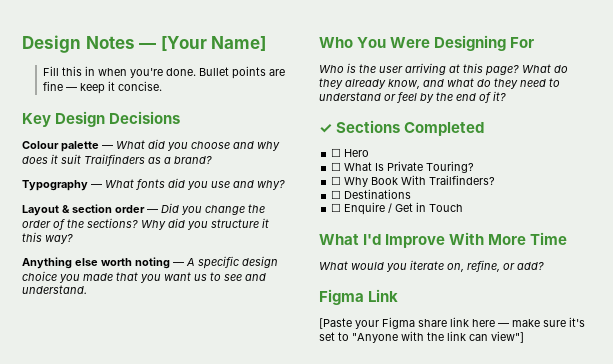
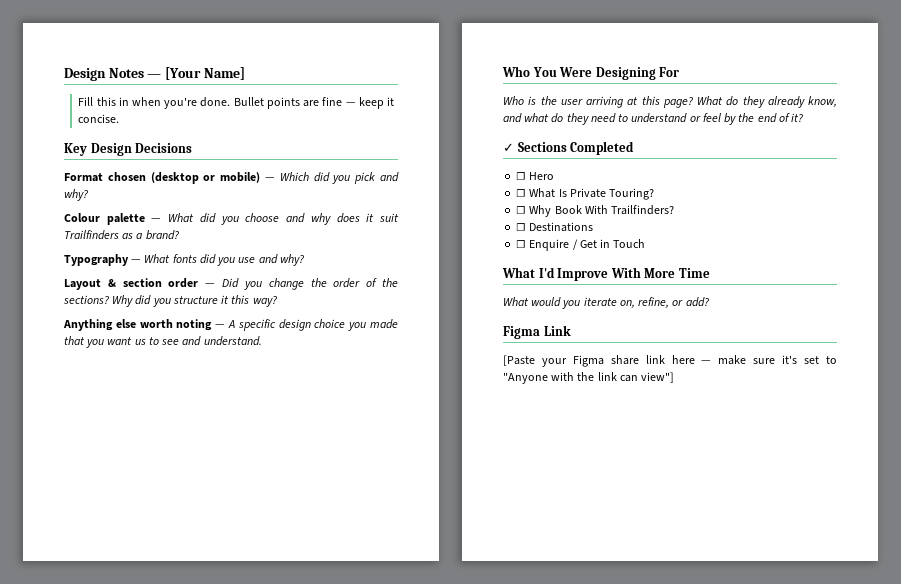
+ Format chosen (desktop or mobile) — Which did you pick and why?

